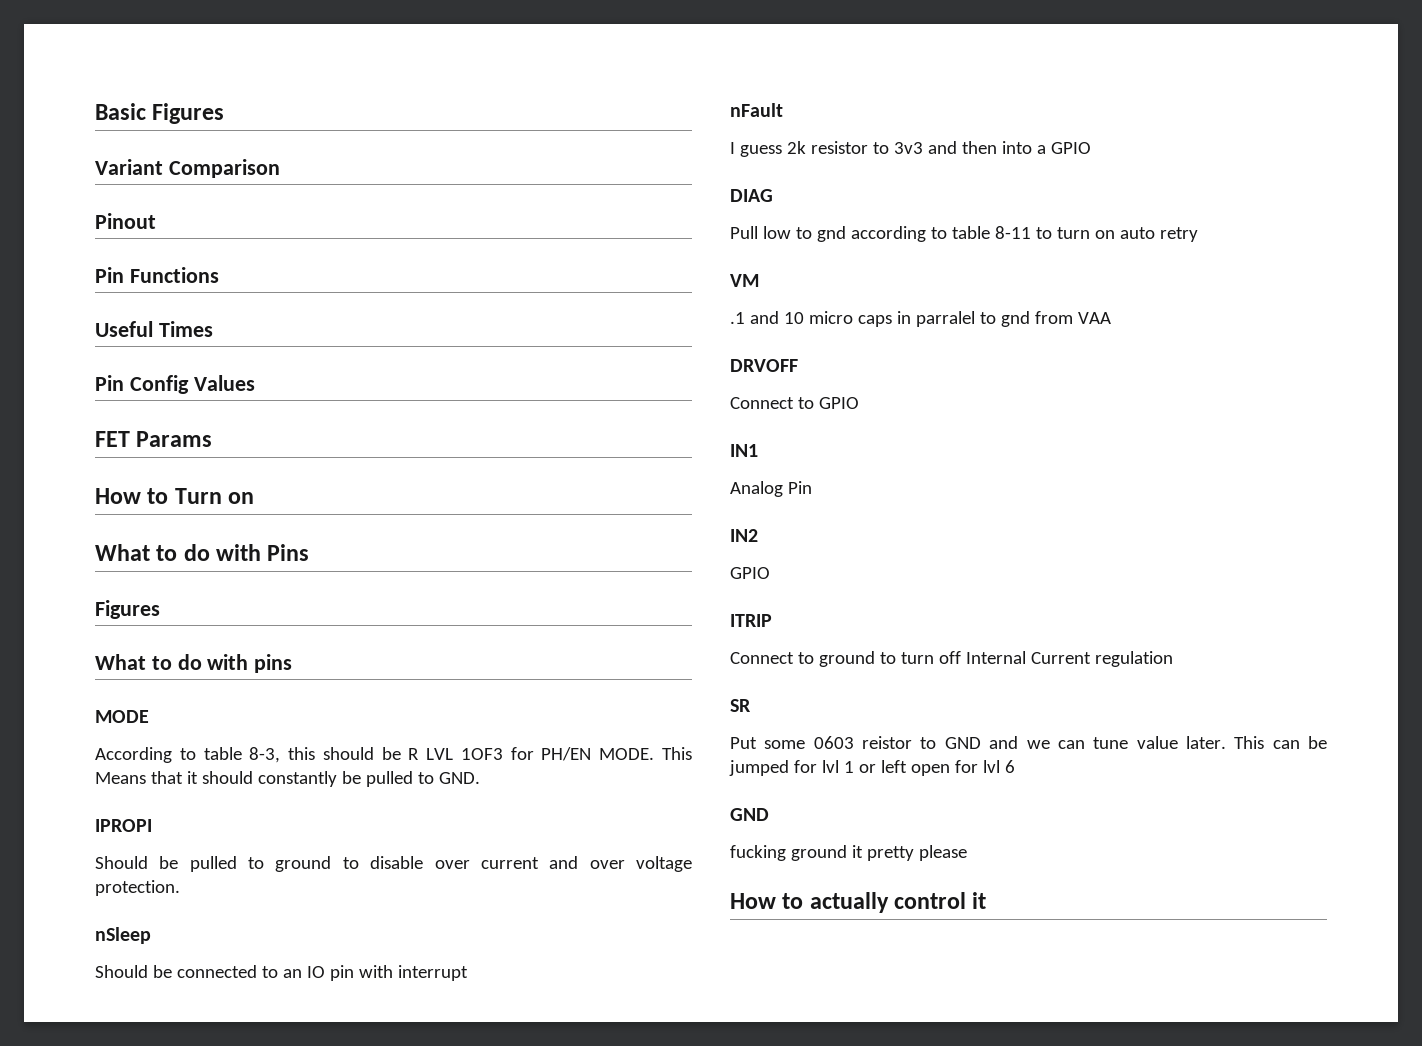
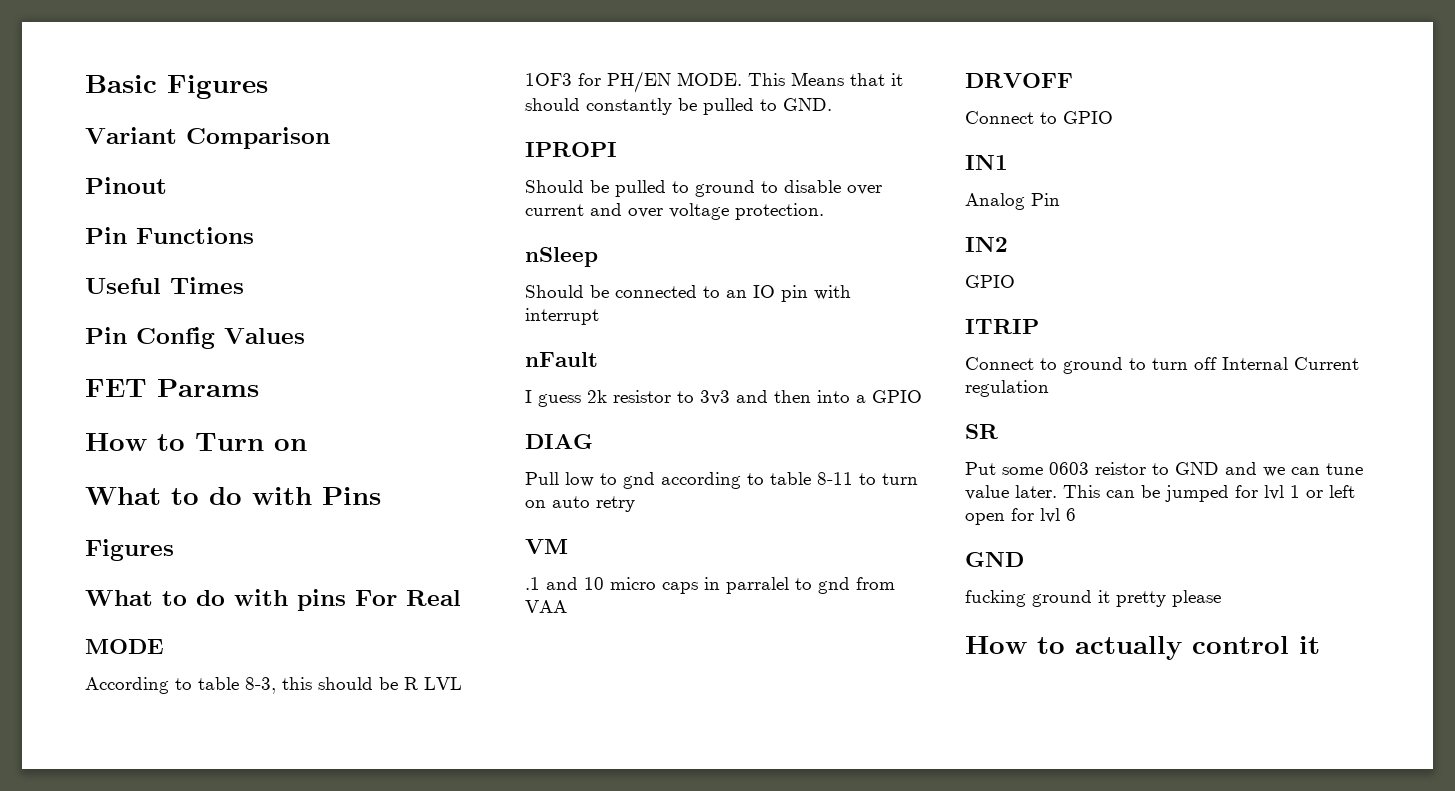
- What to do with pins
+ What to do with pins For Real

